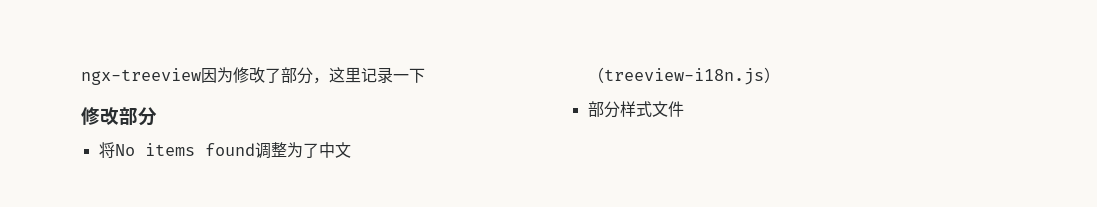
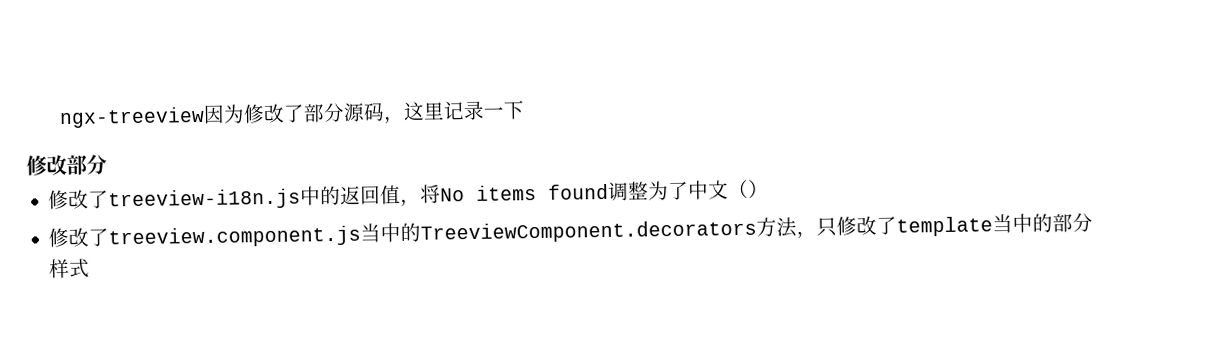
- ngx-treeview因为修改了部分，这里记录一下
+ ngx-treeview因为修改了部分源码，这里记录一下
- 将No items found调整为了中文（treeview-i18n.js）
+ 修改了treeview-i18n.js中的返回值，将No items found调整为了中文（）
- 部分样式文件
+ 修改了treeview.component.js当中的TreeviewComponent.decorators方法，只修改了template当中的部分样式

